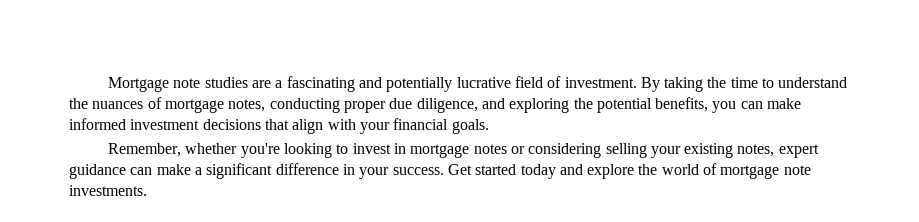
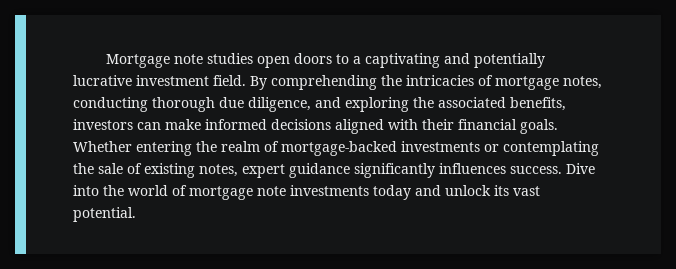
- Mortgage note studies are a fascinating and potentially lucrative field of investment. By taking the time to understand the nuances of mortgage notes, conducting proper due diligence, and exploring the potential benefits, you can make informed investment decisions that align with your financial goals.
- Remember, whether you're looking to invest in mortgage notes or considering selling your existing notes, expert guidance can make a significant difference in your success. Get started today and explore the world of mortgage note investments.
+ Mortgage note studies open doors to a captivating and potentially lucrative investment field. By comprehending the intricacies of mortgage notes, conducting thorough due diligence, and exploring the associated benefits, investors can make informed decisions aligned with their financial goals. Whether entering the realm of mortgage-backed investments or contemplating the sale of existing notes, expert guidance significantly influences success. Dive into the world of mortgage note investments today and unlock its vast potential.

